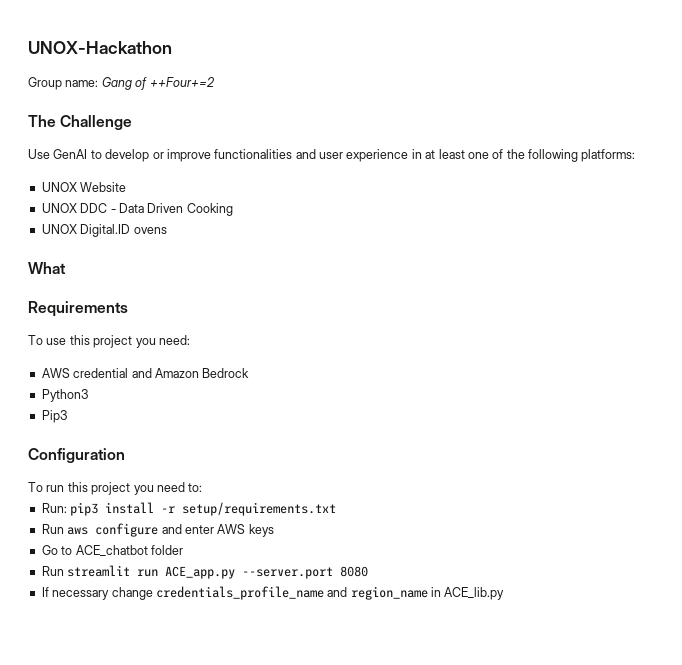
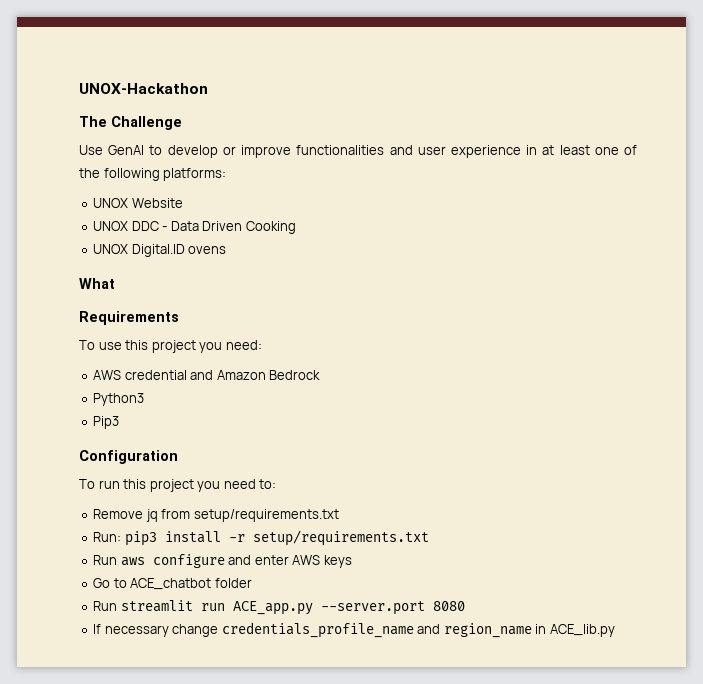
- Group name: Gang of ++Four+=2
+ Remove jq from setup/requirements.txt

